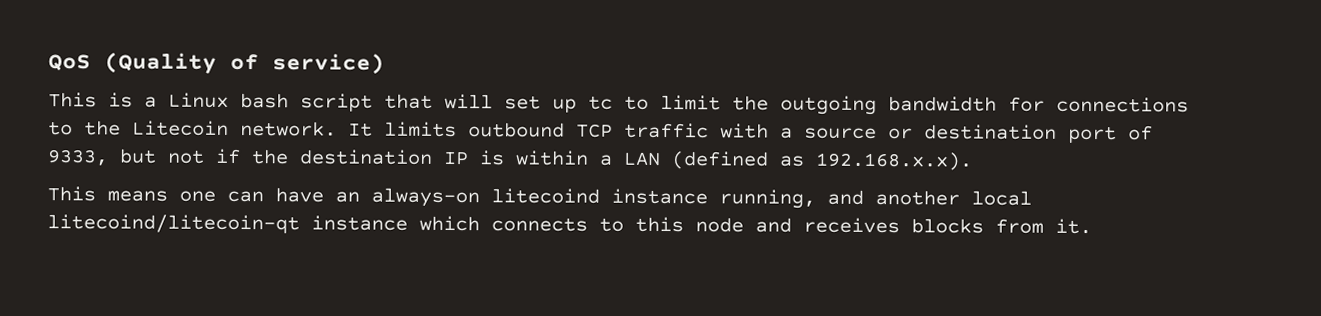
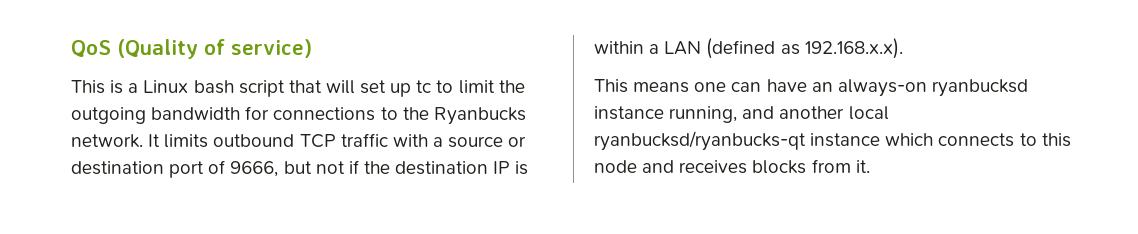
- This is a Linux bash script that will set up tc to limit the outgoing bandwidth for connections to the Litecoin network.
+ This is a Linux bash script that will set up tc to limit the outgoing bandwidth for connections to the Ryanbucks network.
- It limits outbound TCP traffic with a source or destination port of 9333, but not if the destination IP is within a LAN (defined as 192.168.x.x).
+ It limits outbound TCP traffic with a source or destination port of 9666, but not if the destination IP is within a LAN (defined as 192.168.x.x).
- This means one can have an always-on litecoind instance running, and another local litecoind/litecoin-qt instance which connects to this node and receives blocks from it.
+ This means one can have an always-on ryanbucksd instance running, and another local ryanbucksd/ryanbucks-qt instance which connects to this node and receives blocks from it.

